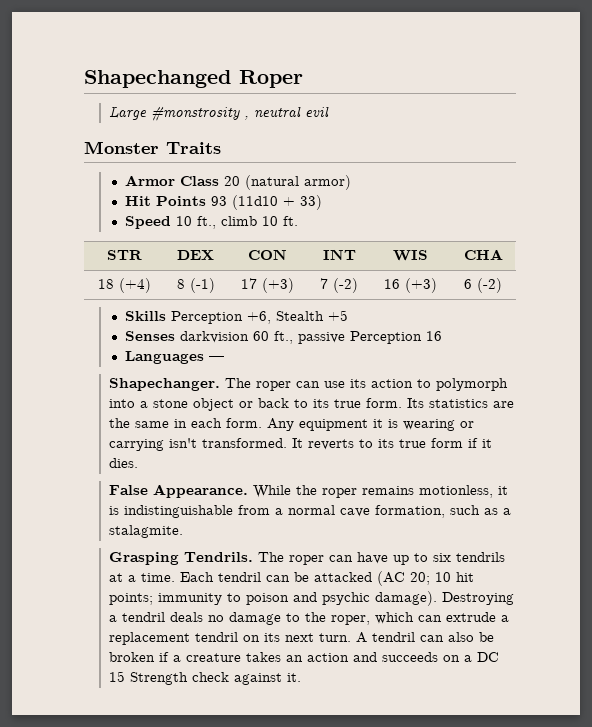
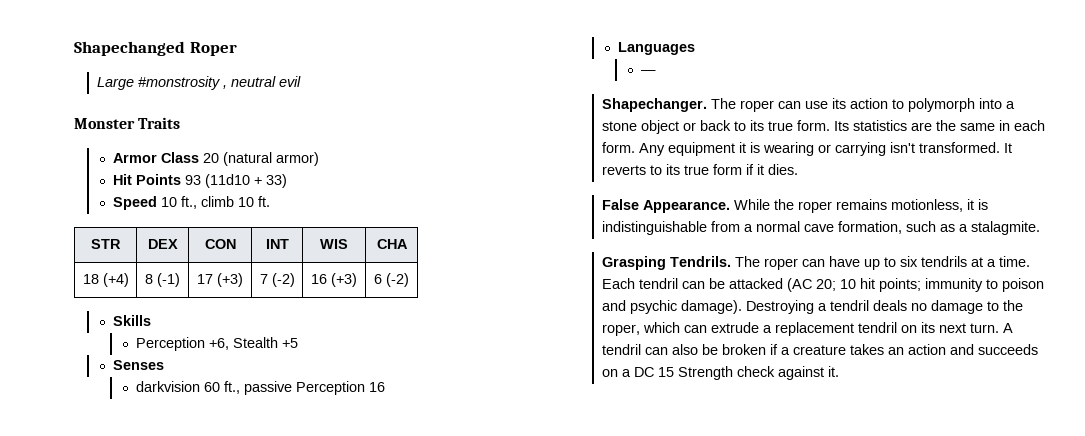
- Skills Perception +6, Stealth +5
+ Skills
+ Perception +6, Stealth +5
- Senses darkvision 60 ft., passive Perception 16
+ Senses
+ darkvision 60 ft., passive Perception 16
- Languages —
+ Languages
+ —

